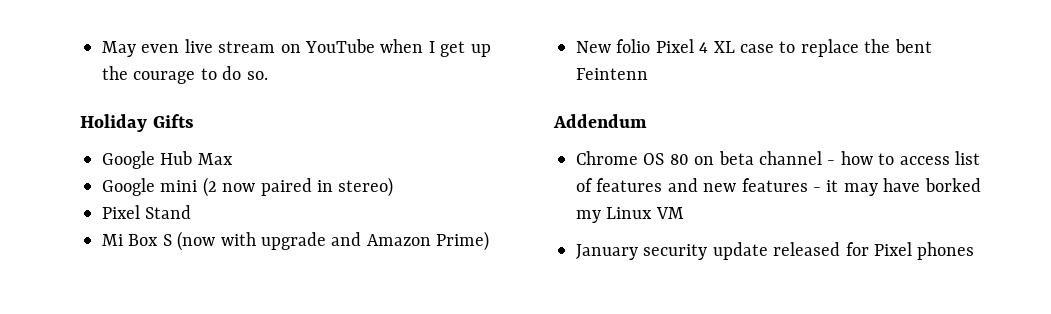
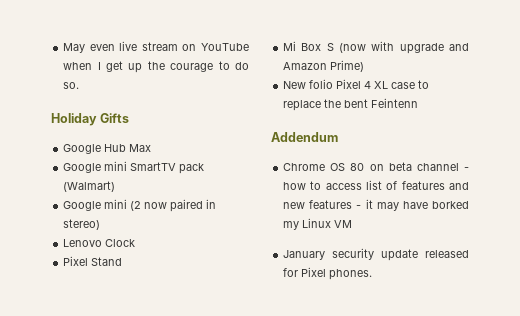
+ Google mini SmartTV pack (Walmart)
+ Lenovo Clock
- January security update released for Pixel phones
+ January security update released for Pixel phones.

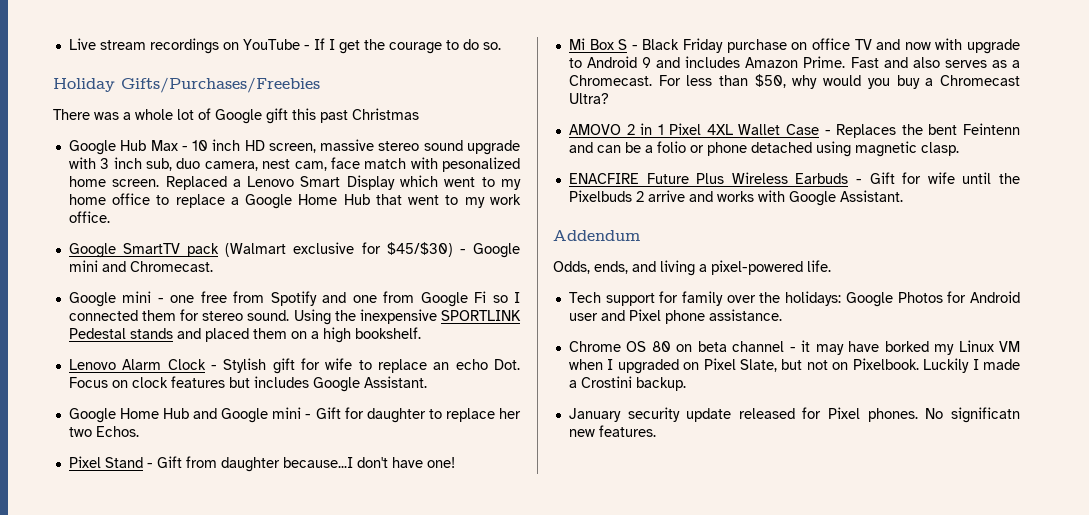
- May even live stream on YouTube when I get up the courage to do so.
+ Live stream recordings on YouTube - If I get the courage to do so.
- Holiday Gifts
- Google Hub Max
- Google mini SmartTV pack (Walmart)
- Google mini (2 now paired in stereo)
- Lenovo Clock
- Pixel Stand
- Mi Box S (now with upgrade and Amazon Prime)
- New folio Pixel 4 XL case to replace the bent Feintenn
+ Holiday Gifts/Purchases/Freebies
+ There was a whole lot of Google gift this past Christmas
+ Google Hub Max - 10 inch HD screen, massive stereo sound upgrade with 3 inch sub, duo camera, nest cam, face match with pesonalized home screen. Replaced a Lenovo Smart Display which went to my home office to replace a Google Home Hub that went to my work office.
+ Google SmartTV pack (Walmart exclusive for $45/$30) - Google mini and Chromecast.
+ Google mini - one free from Spotify and one from Google Fi so I connected them for stereo sound. Using the inexpensive SPORTLINK Pedestal stands and placed them on a high bookshelf.
+ Lenovo Alarm Clock - Stylish gift for wife to replace an echo Dot. Focus on clock features but includes Google Assistant.
+ Google Home Hub and Google mini - Gift for daughter to replace her two Echos.
+ Pixel Stand - Gift from daughter because...I don't have one!
+ Mi Box S - Black Friday purchase on office TV and now with upgrade to Android 9 and includes Amazon Prime. Fast and also serves as a Chromecast. For less than $50, why would you buy a Chromecast Ultra?
+ AMOVO 2 in 1 Pixel 4XL Wallet Case - Replaces the bent Feintenn and can be a folio or phone detached using magnetic clasp.
+ ENACFIRE Future Plus Wireless Earbuds - Gift for wife until the Pixelbuds 2 arrive and works with Google Assistant.
  Addendum
+ Odds, ends, and living a pixel-powered life.
+ Tech support for family over the holidays: Google Photos for Android user and Pixel phone assistance.
- Chrome OS 80 on beta channel - how to access list of features and new features - it may have borked my Linux VM
+ Chrome OS 80 on beta channel - it may have borked my Linux VM when I upgraded on Pixel Slate, but not on Pixelbook. Luckily I made a Crostini backup.
+ No significatn new features.

